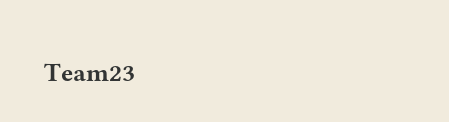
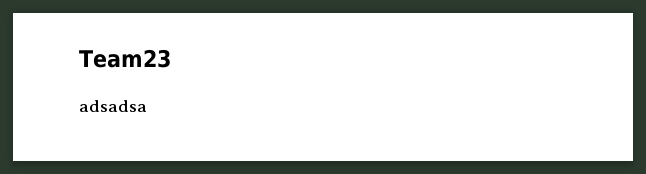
+ adsadsa

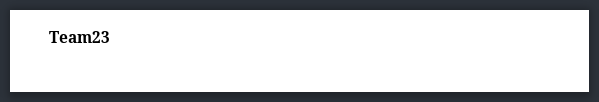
- adsadsa

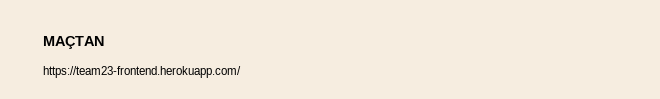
- Team23
+ MAÇTAN
+ https://team23-frontend.herokuapp.com/

